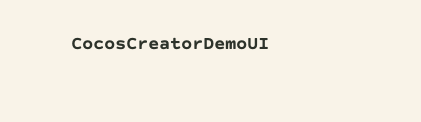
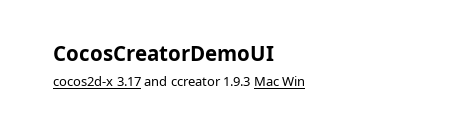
+ cocos2d-x 3.17 and ccreator 1.9.3 Mac Win

